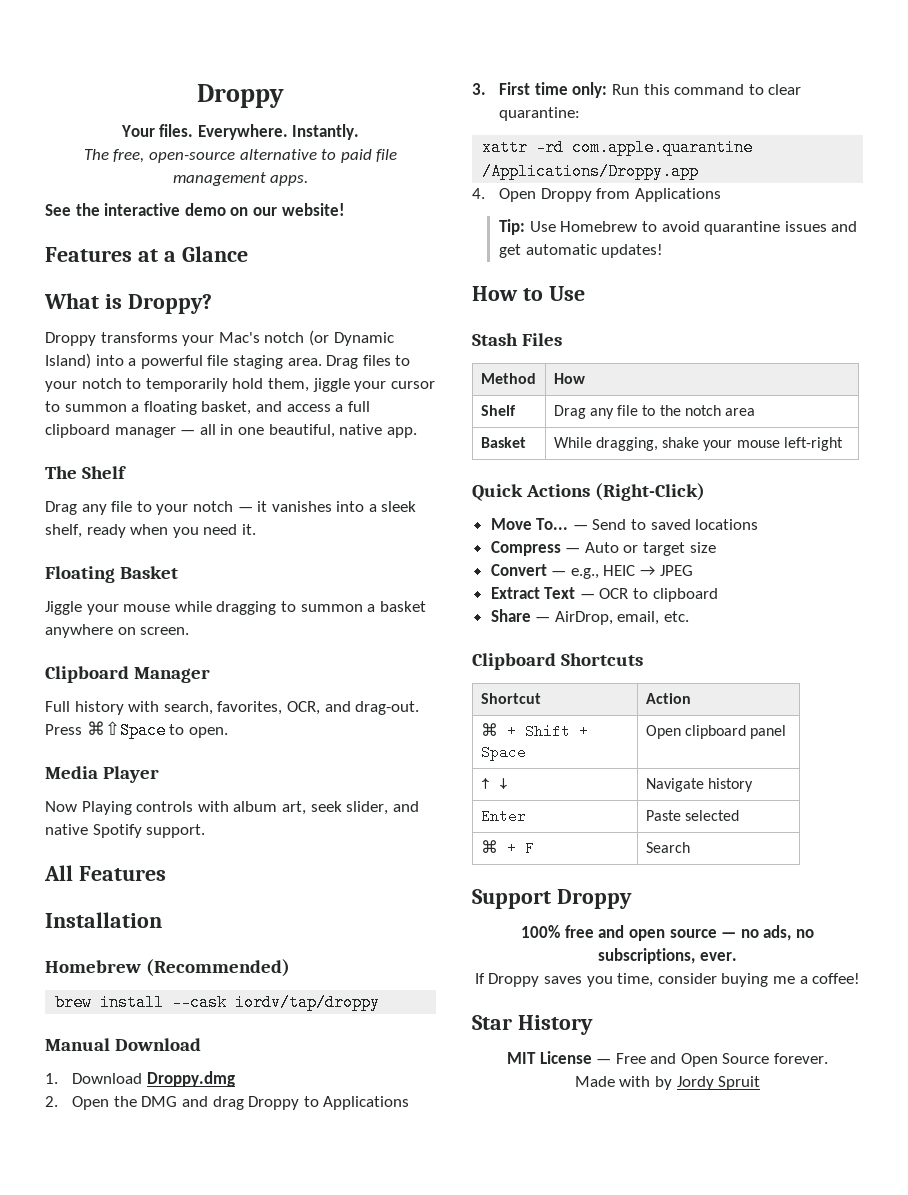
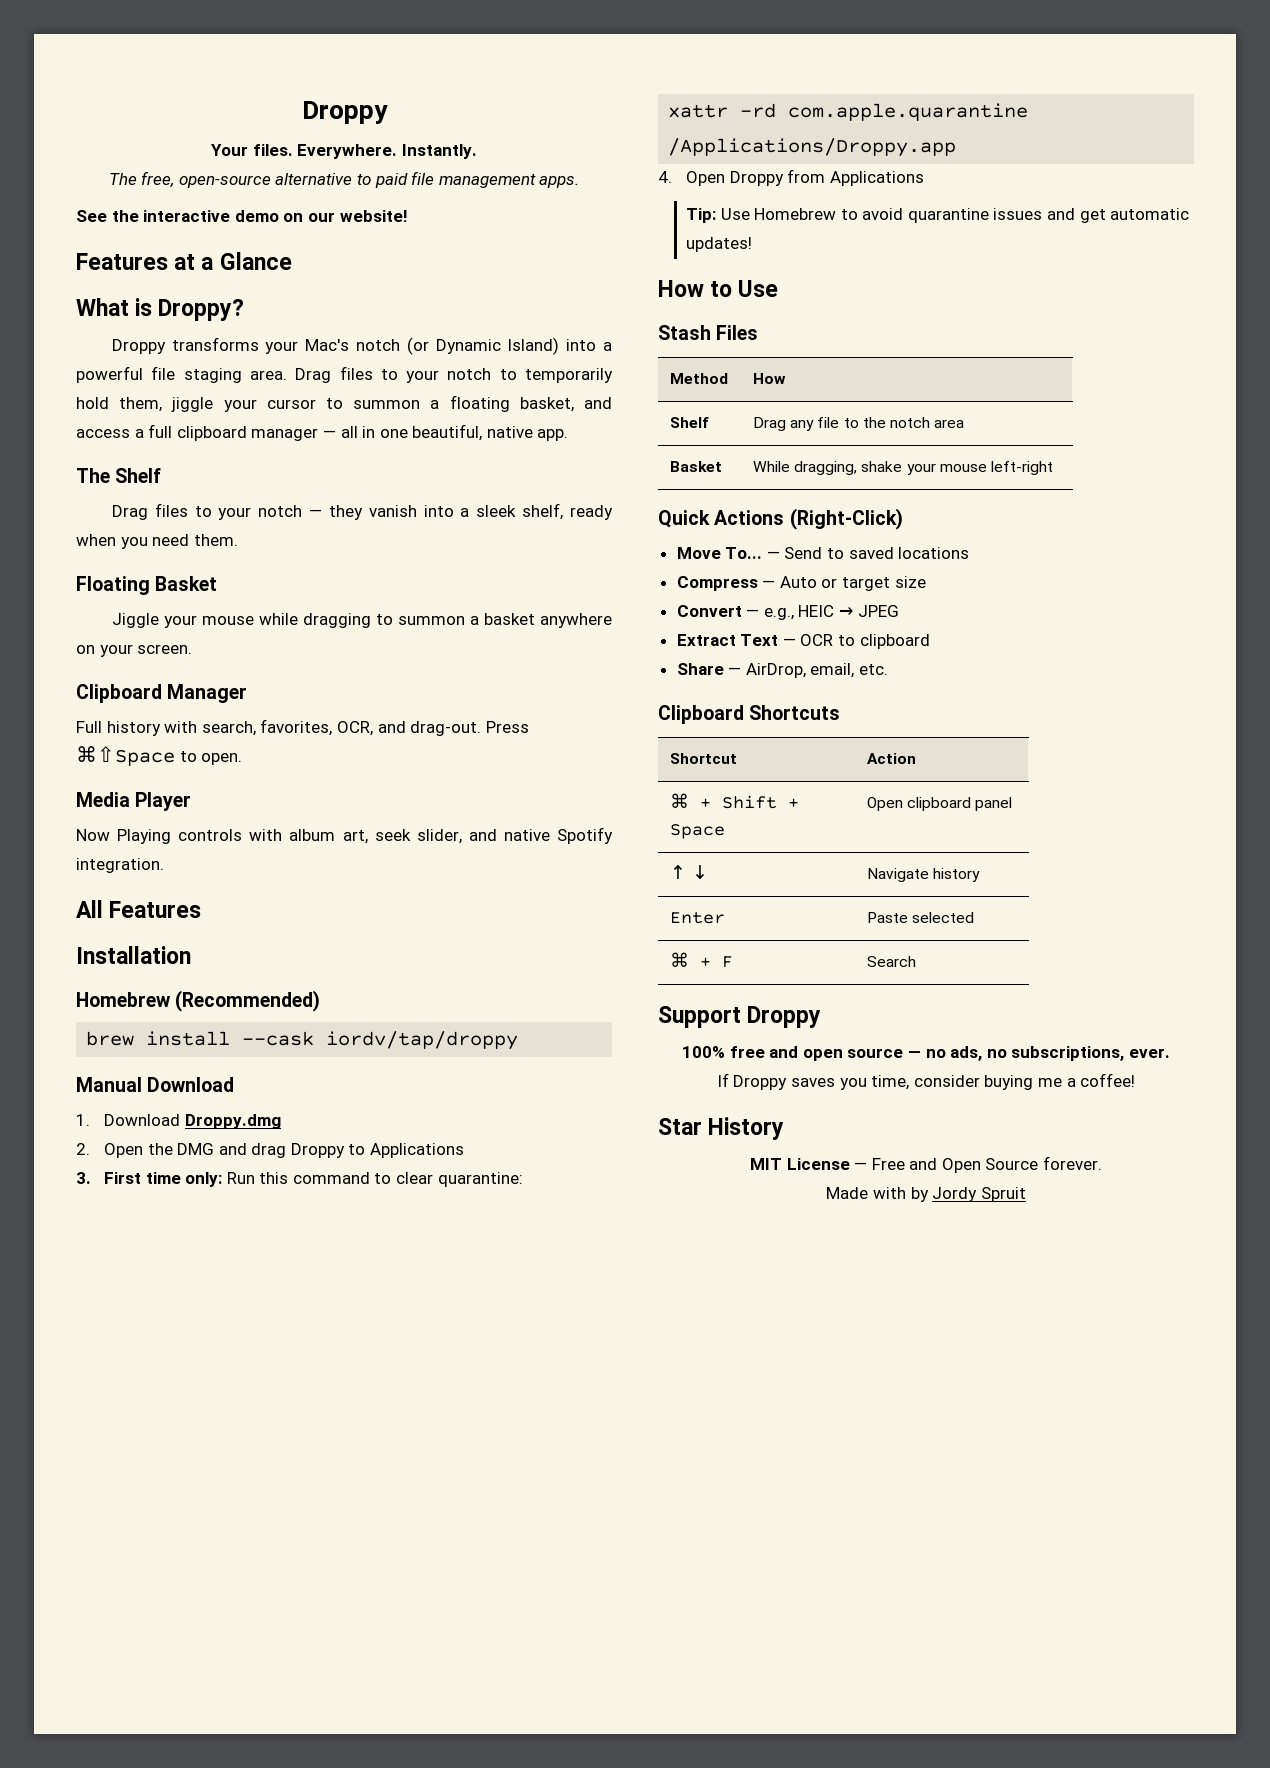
- Drag any file to your notch — it vanishes into a sleek shelf, ready when you need it.
+ Drag files to your notch — they vanish into a sleek shelf, ready when you need them.
- Jiggle your mouse while dragging to summon a basket anywhere on screen.
+ Jiggle your mouse while dragging to summon a basket anywhere on your screen.
- Now Playing controls with album art, seek slider, and native Spotify support.
+ Now Playing controls with album art, seek slider, and native Spotify integration.

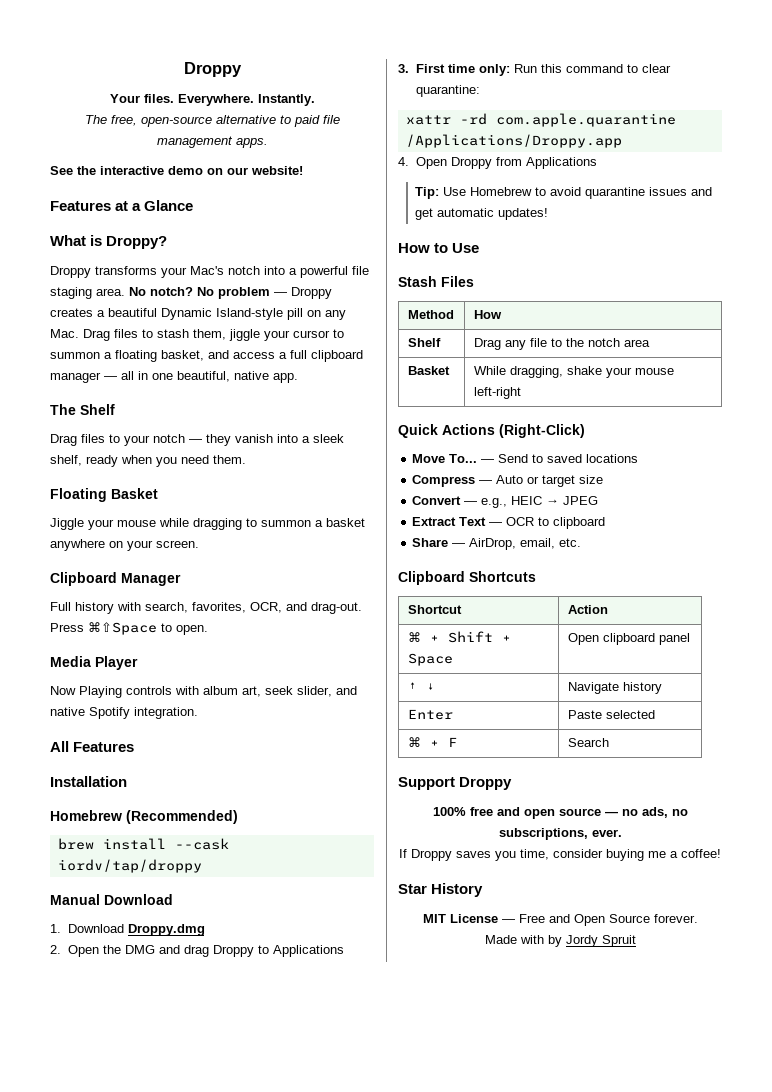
- Droppy transforms your Mac's notch (or Dynamic Island) into a powerful file staging area.
+ Droppy transforms your Mac's notch into a powerful file staging area.
- Drag files to your notch to temporarily hold them, jiggle your cursor to summon a floating basket, and access a full clipboard manager — all in one beautiful, native app.
+ No notch? No problem — Droppy creates a beautiful Dynamic Island-style pill on any Mac. Drag files to stash them, jiggle your cursor to summon a floating basket, and access a full clipboard manager — all in one beautiful, native app.

